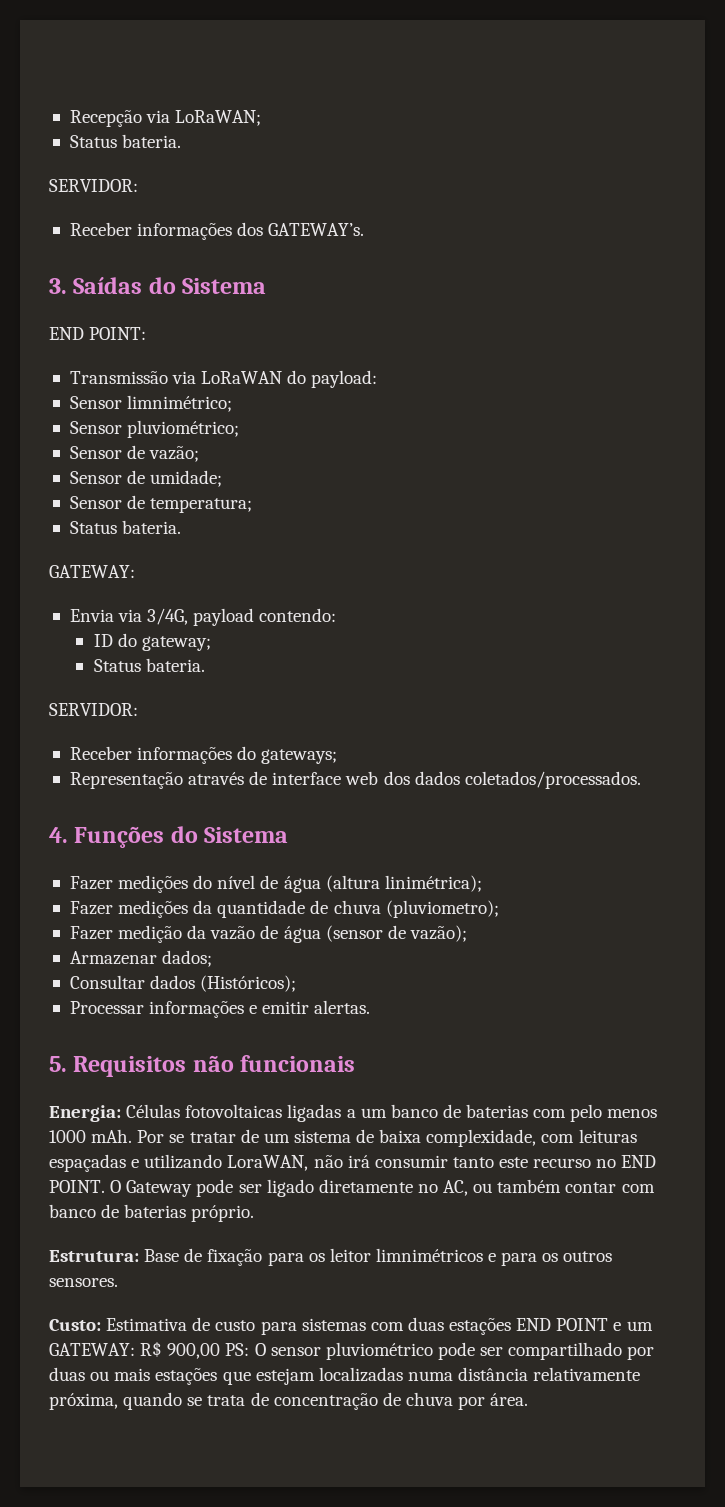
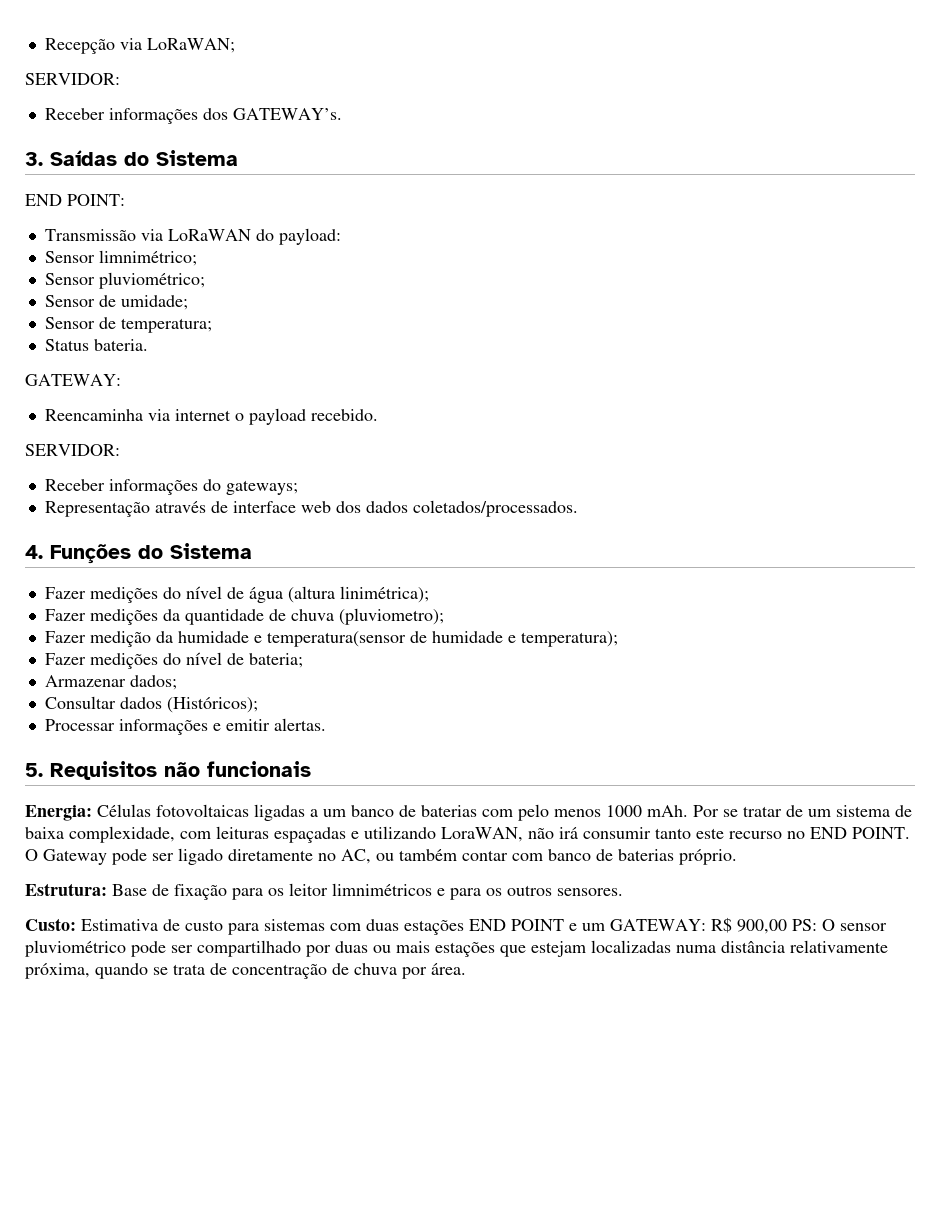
  Recepção via LoRaWAN;
- Status bateria.
- Sensor de vazão;
- Envia via 3/4G, payload contendo:
- ID do gateway;
- Status bateria.
+ Reencaminha via internet o payload recebido.
- Fazer medição da vazão de água (sensor de vazão);
+ Fazer medição da humidade e temperatura(sensor de humidade e temperatura);
+ Fazer medições do nível de bateria;

